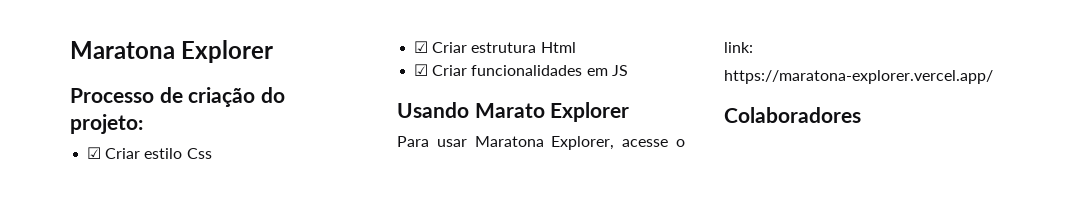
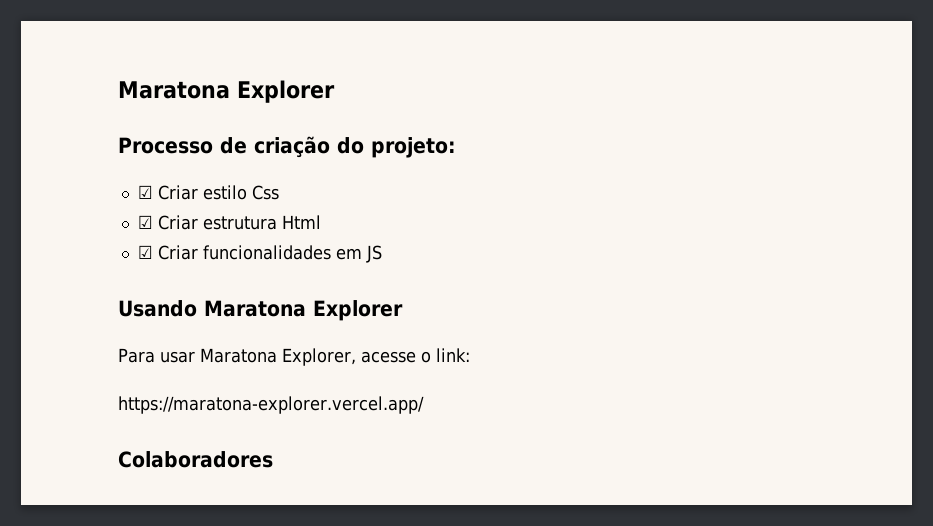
- Usando Marato Explorer
+ Usando Maratona Explorer

